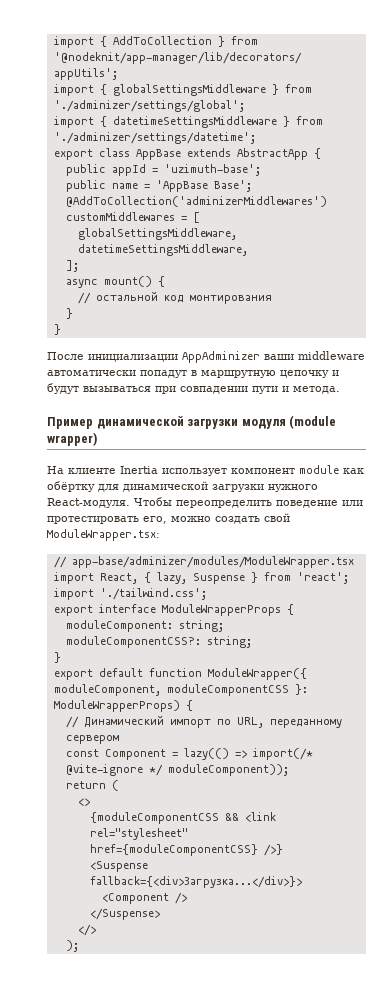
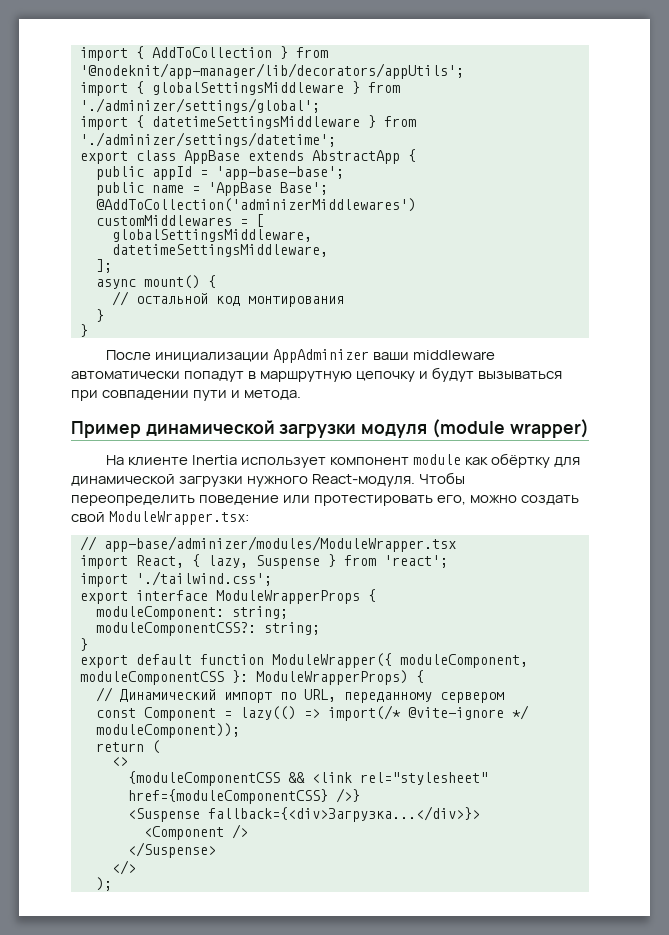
- public appId = 'uzimuth-base';
+ public appId = 'app-base-base';

